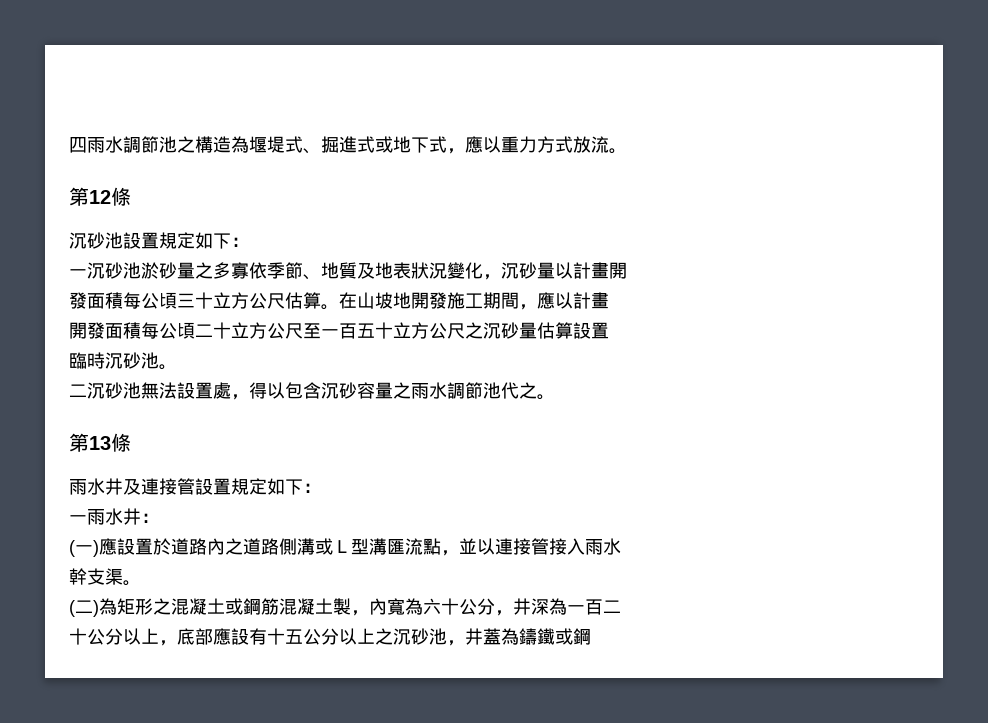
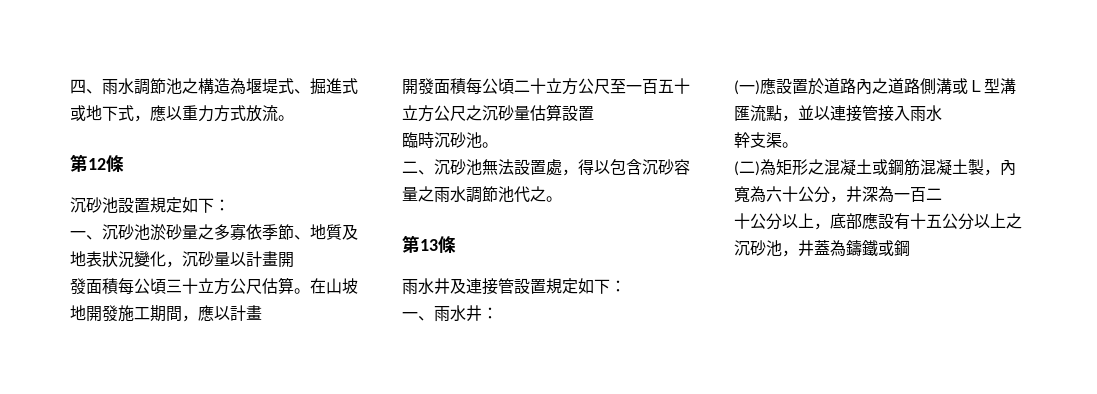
- 四雨水調節池之構造為堰堤式、掘進式或地下式，應以重力方式放流。
+ 四、雨水調節池之構造為堰堤式、掘進式或地下式，應以重力方式放流。
- 一沉砂池淤砂量之多寡依季節、地質及地表狀況變化，沉砂量以計畫開
+ 一、沉砂池淤砂量之多寡依季節、地質及地表狀況變化，沉砂量以計畫開
- 二沉砂池無法設置處，得以包含沉砂容量之雨水調節池代之。
+ 二、沉砂池無法設置處，得以包含沉砂容量之雨水調節池代之。
- 一雨水井：
+ 一、雨水井：

